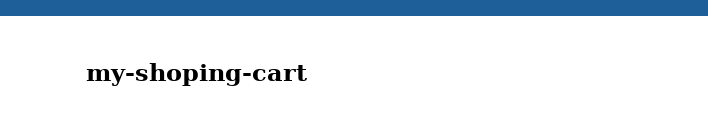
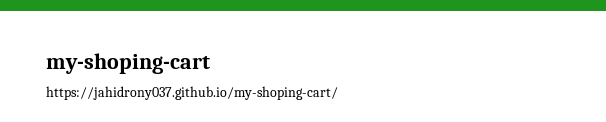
+ https://jahidrony037.github.io/my-shoping-cart/

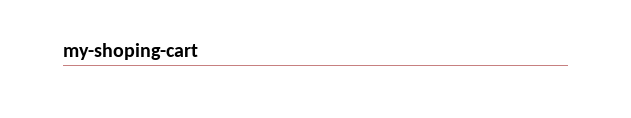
- https://jahidrony037.github.io/my-shoping-cart/

